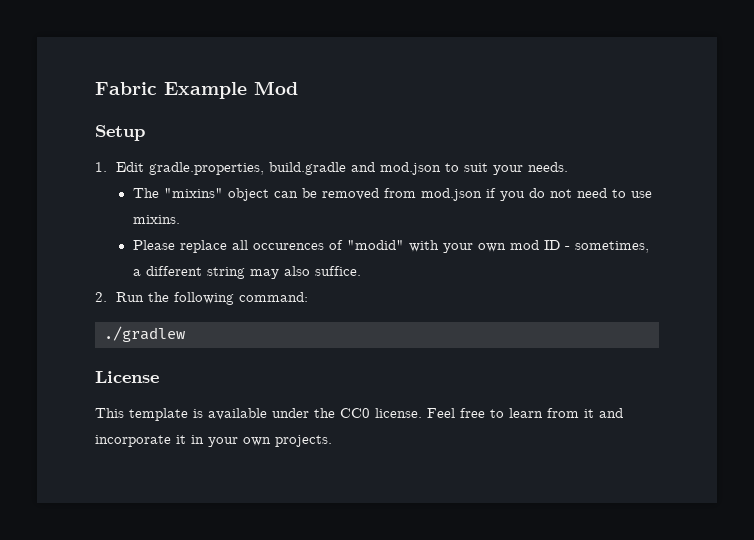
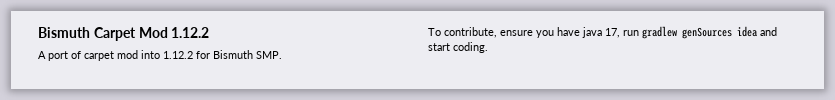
- Fabric Example Mod
- Setup
- 1. Edit gradle.properties, build.gradle and mod.json to suit your needs.
- The "mixins" object can be removed from mod.json if you do not need to use mixins.
- Please replace all occurences of "modid" with your own mod ID - sometimes, a different string may also suffice.
- 2. Run the following command:
- ./gradlew
- License
- This template is available under the CC0 license. Feel free to learn from it and incorporate it in your own projects.
+ Bismuth Carpet Mod 1.12.2
+ A port of carpet mod into 1.12.2 for Bismuth SMP.
+ To contribute, ensure you have java 17, run gradlew genSources idea and start coding.

